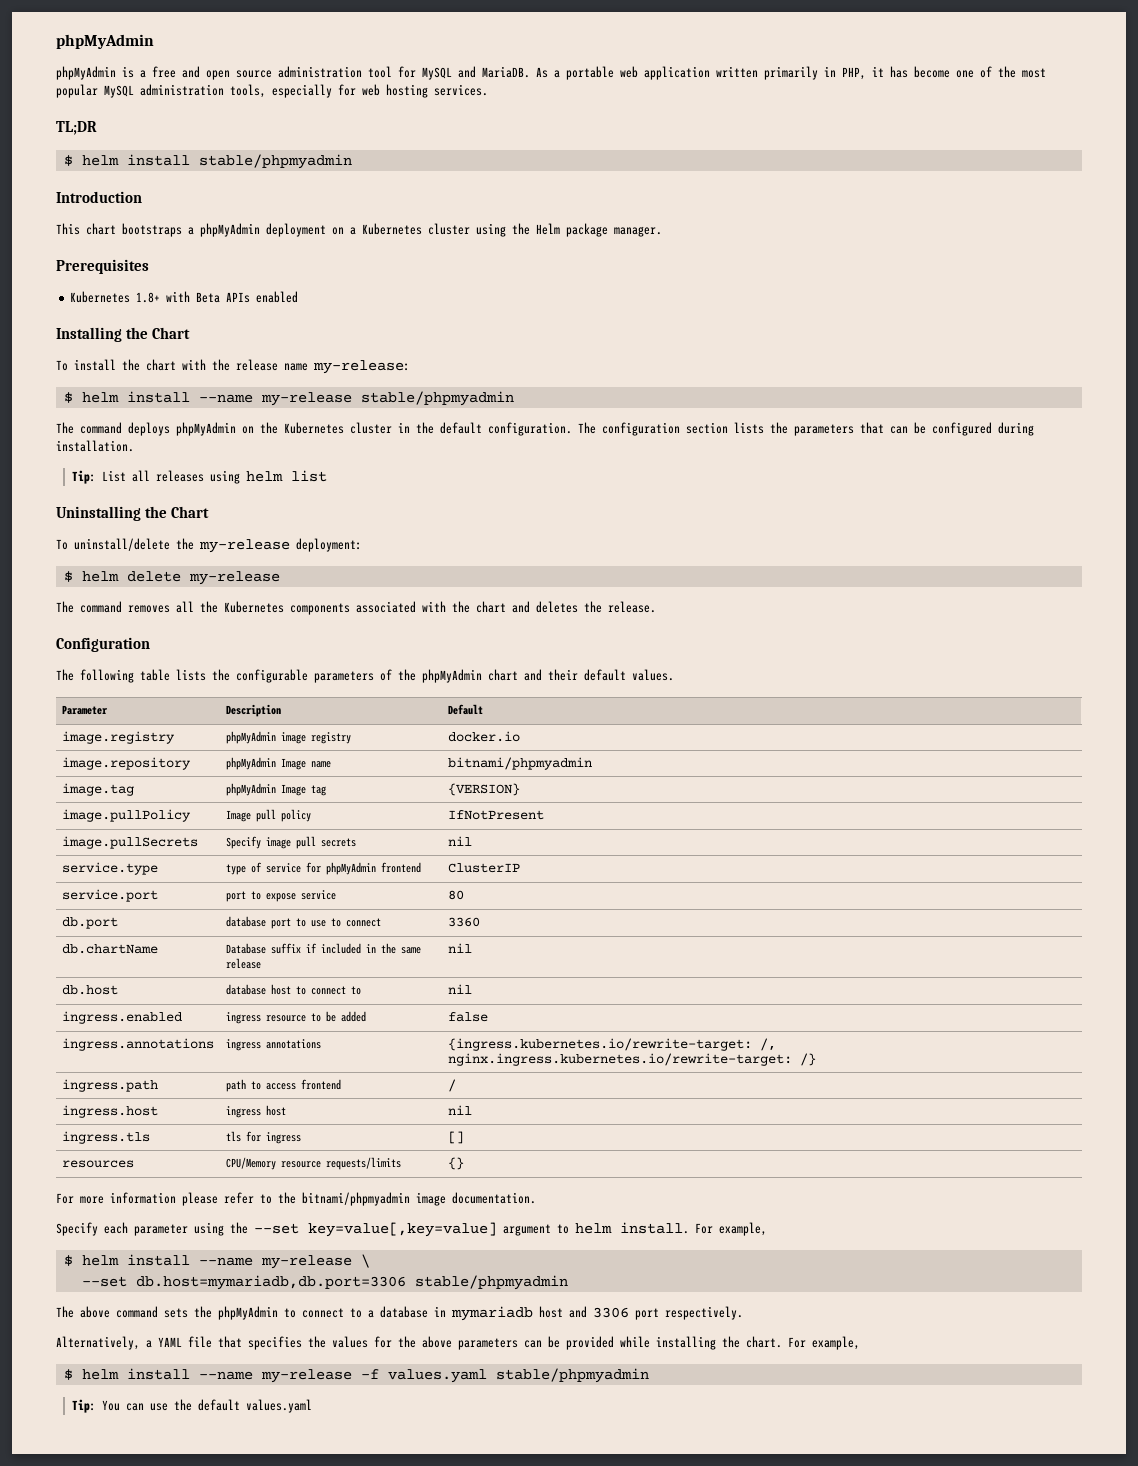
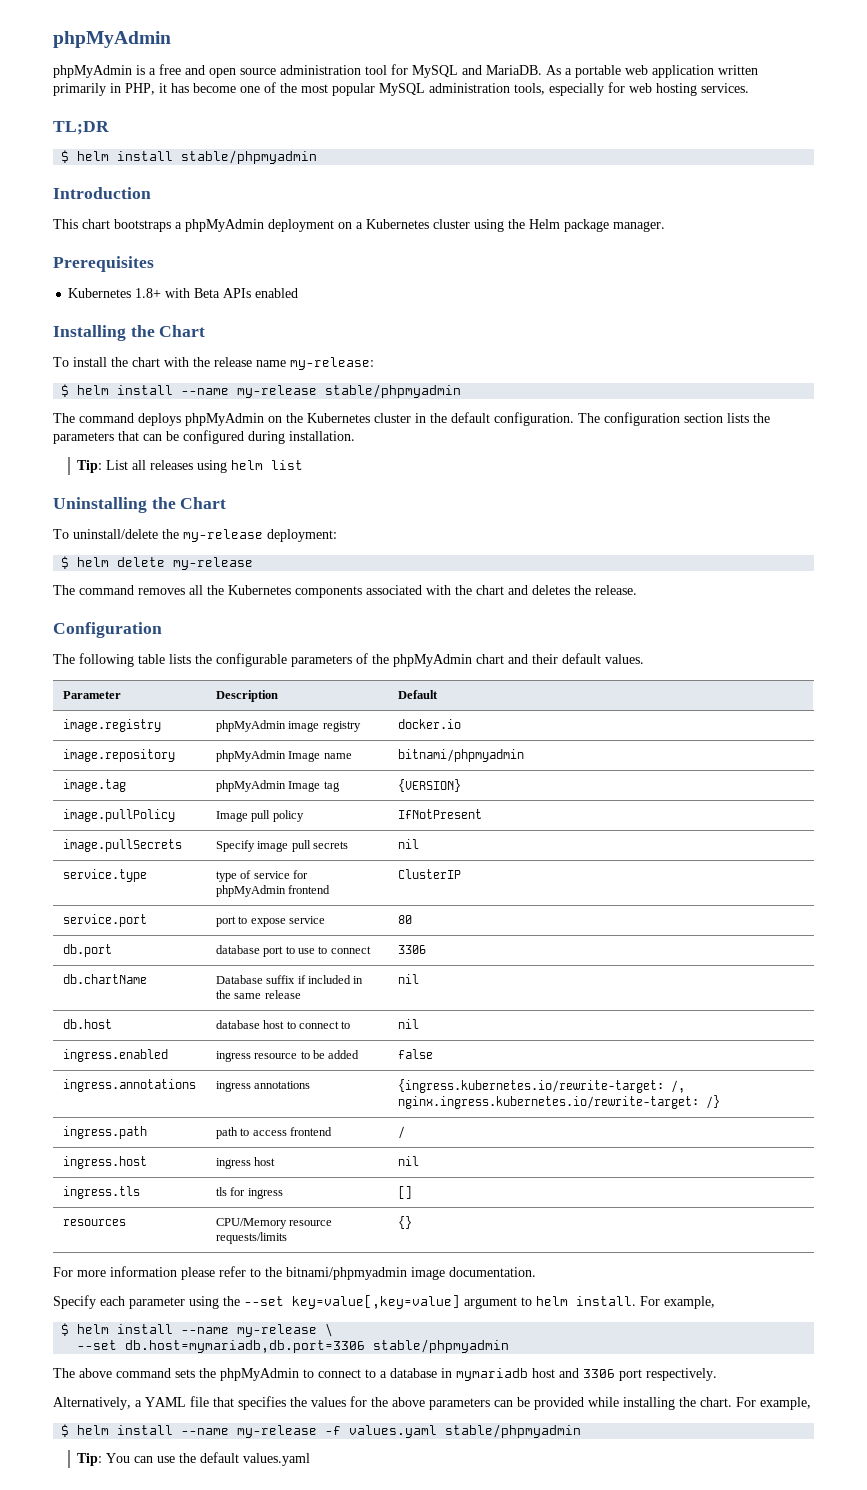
- db.port | database port to use to connect | 3360
+ db.port | database port to use to connect | 3306

